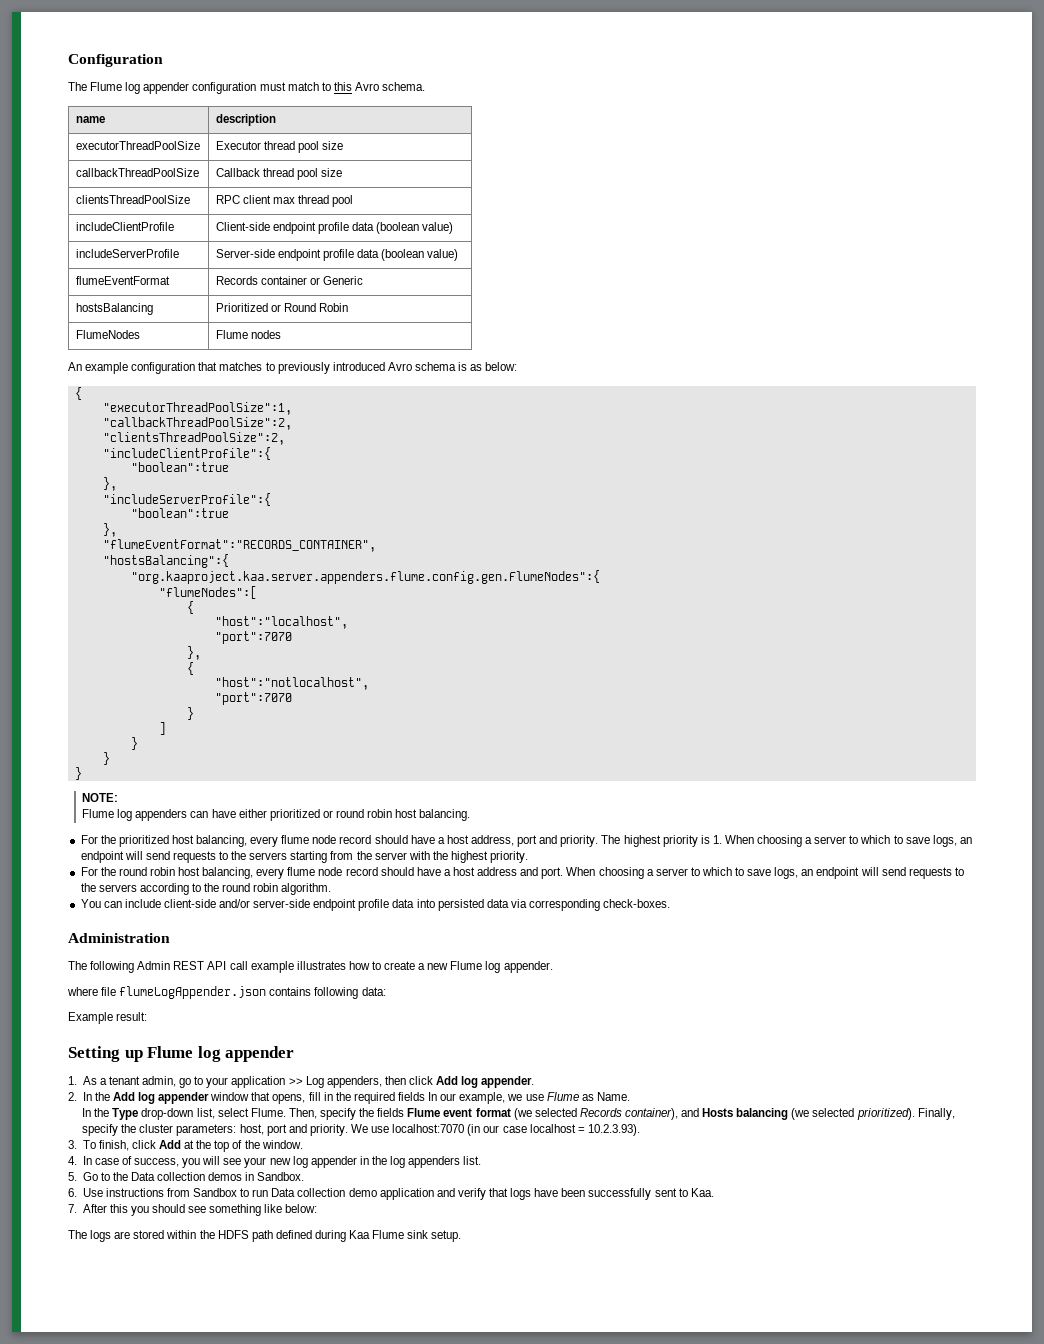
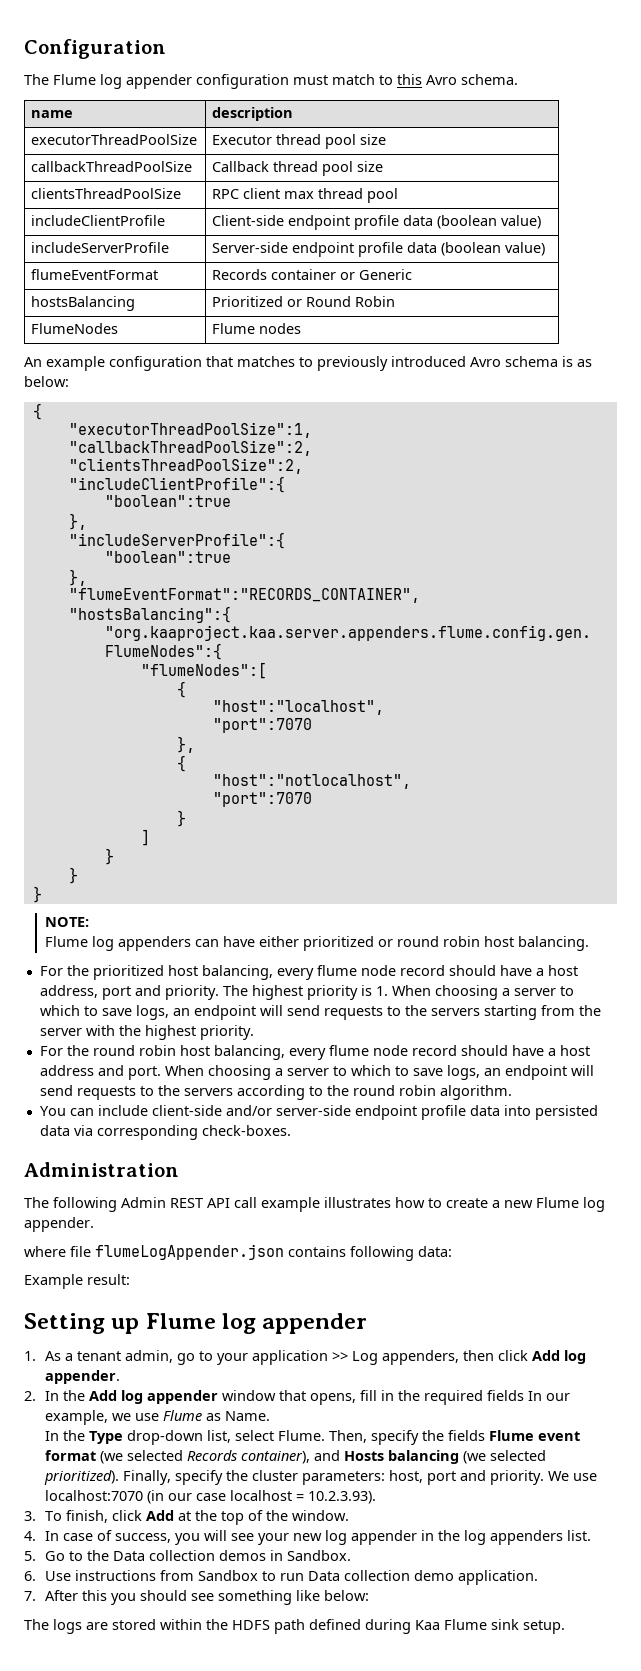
- 6. Use instructions from Sandbox to run Data collection demo application and verify that logs have been successfully sent to Kaa.
+ 6. Use instructions from Sandbox to run Data collection demo application.

